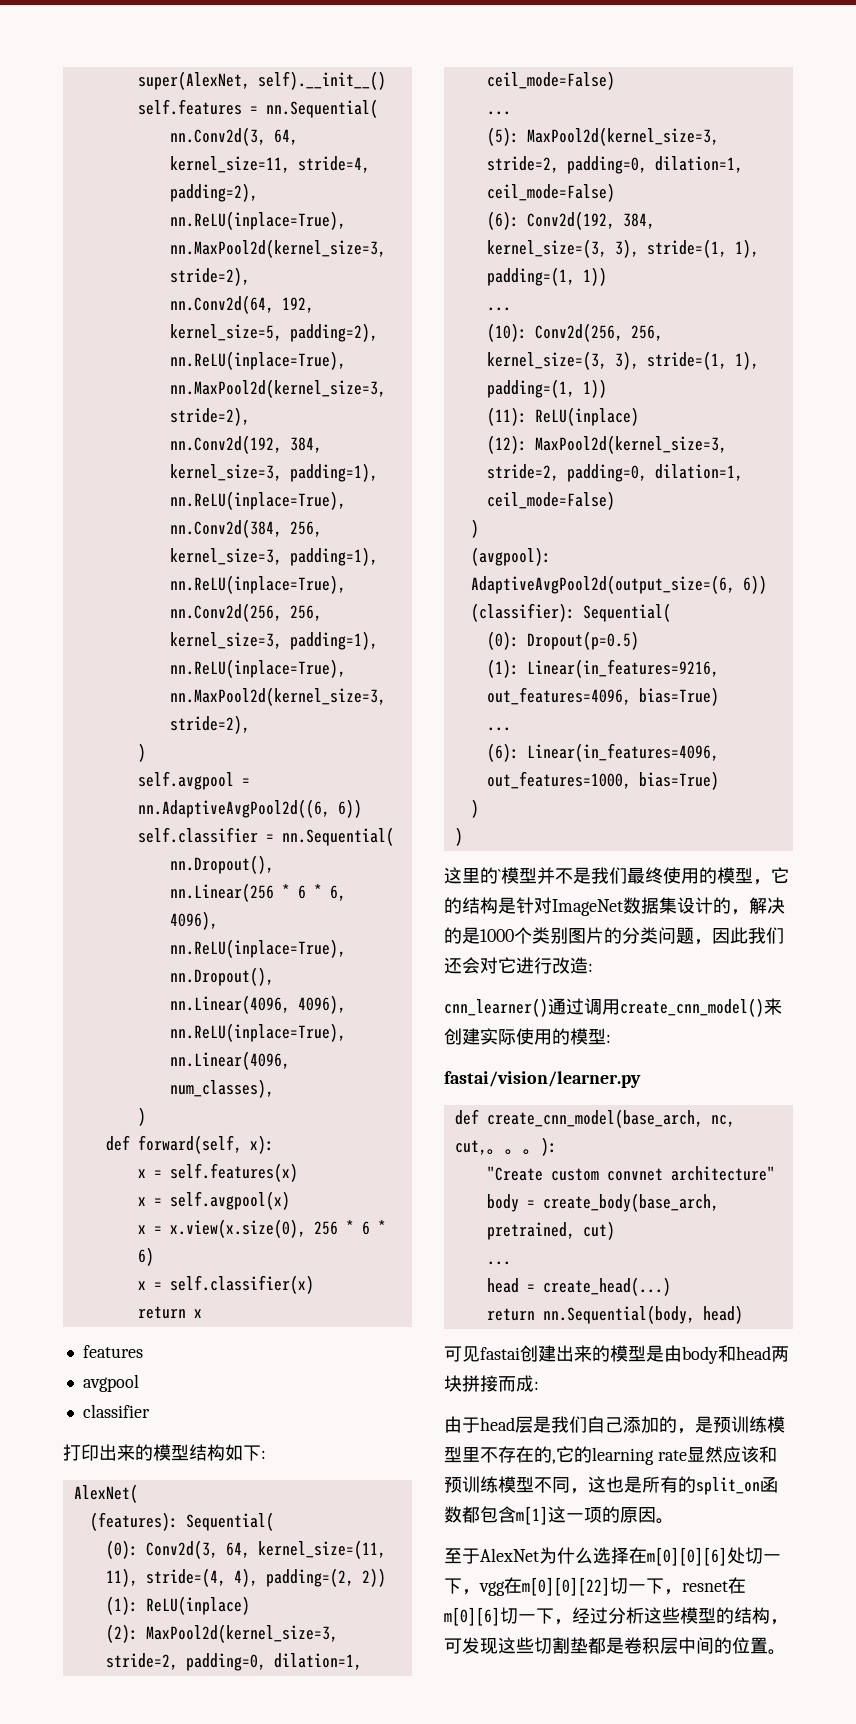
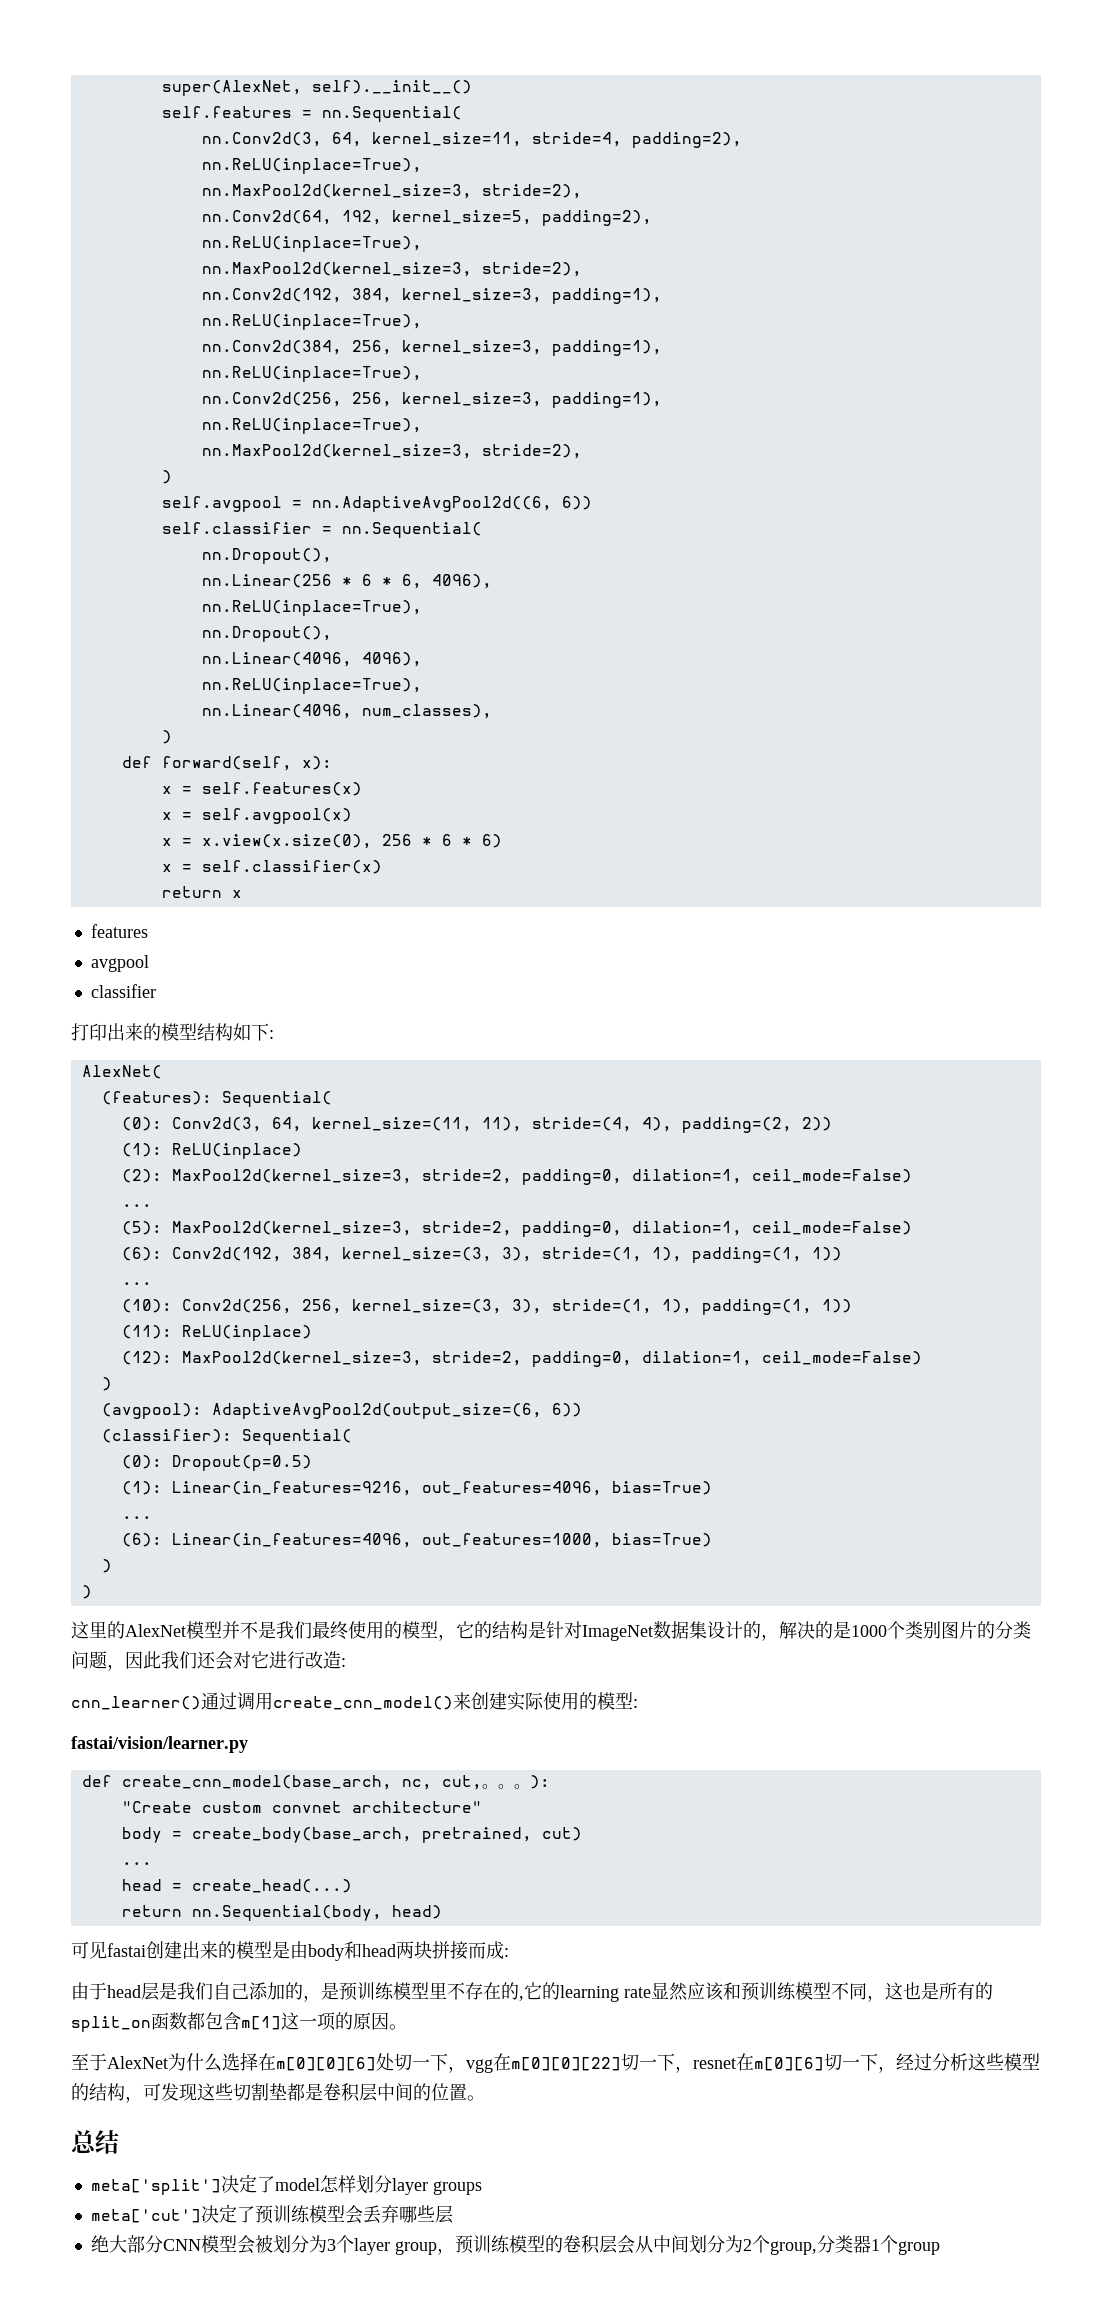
- 这里的`模型并不是我们最终使用的模型，它的结构是针对ImageNet数据集设计的，解决的是1000个类别图片的分类问题，因此我们还会对它进行改造:
+ 这里的AlexNet模型并不是我们最终使用的模型，它的结构是针对ImageNet数据集设计的，解决的是1000个类别图片的分类问题，因此我们还会对它进行改造:
+ 总结
+ meta['split']决定了model怎样划分layer groups
+ meta['cut']决定了预训练模型会丢弃哪些层
+ 绝大部分CNN模型会被划分为3个layer group，预训练模型的卷积层会从中间划分为2个group,分类器1个group

